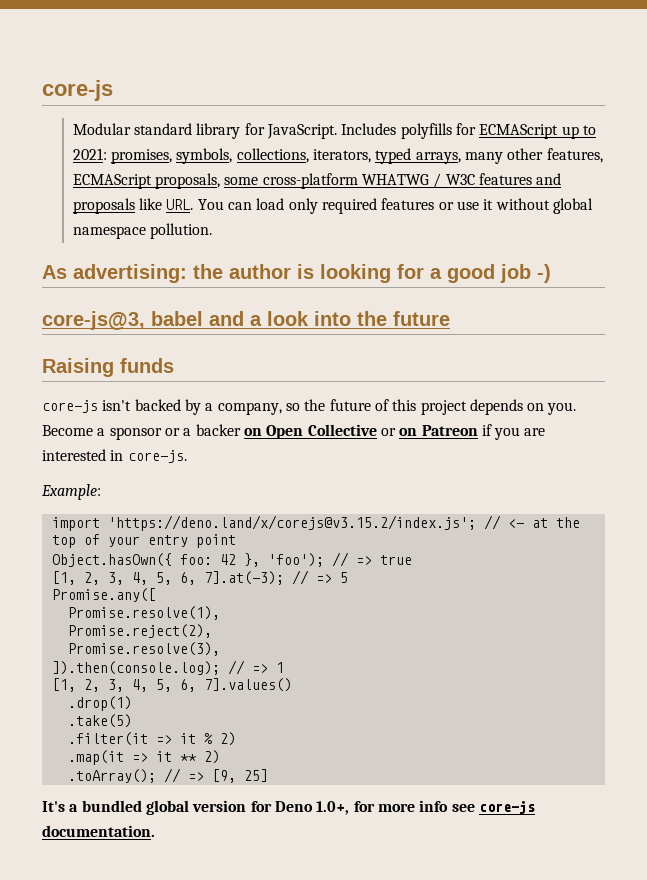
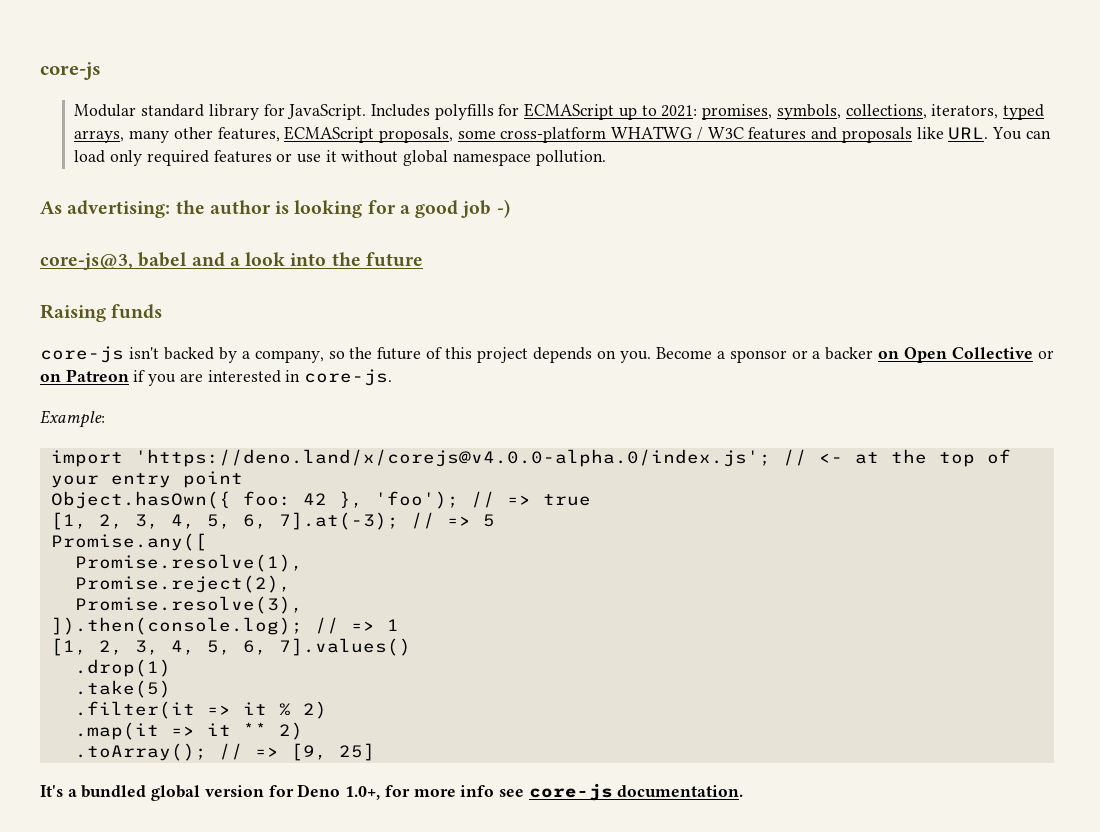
- import 'https://deno.land/x/corejs@v3.15.2/index.js'; // <- at the top of your entry point
+ import 'https://deno.land/x/corejs@v4.0.0-alpha.0/index.js'; // <- at the top of your entry point

